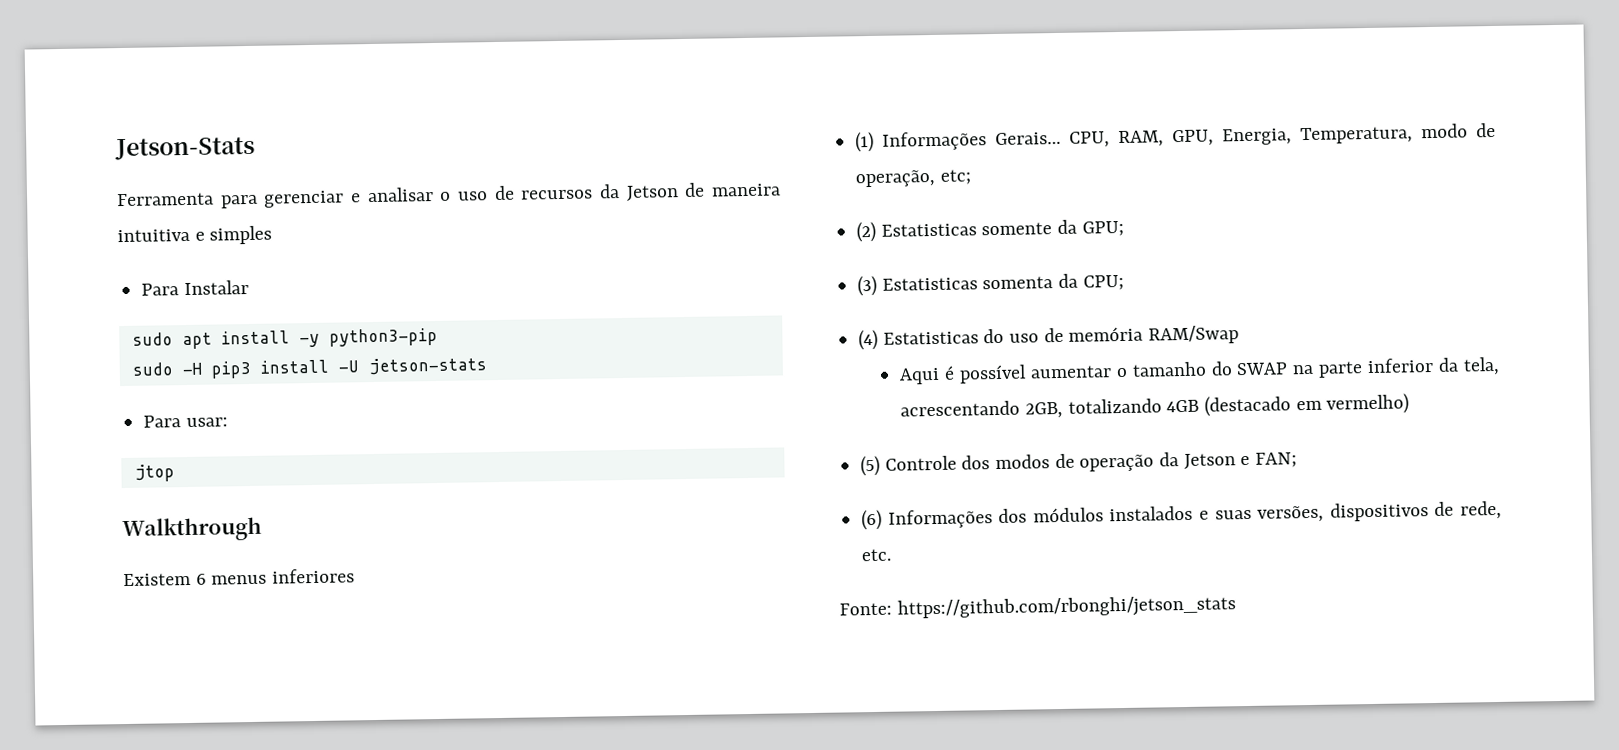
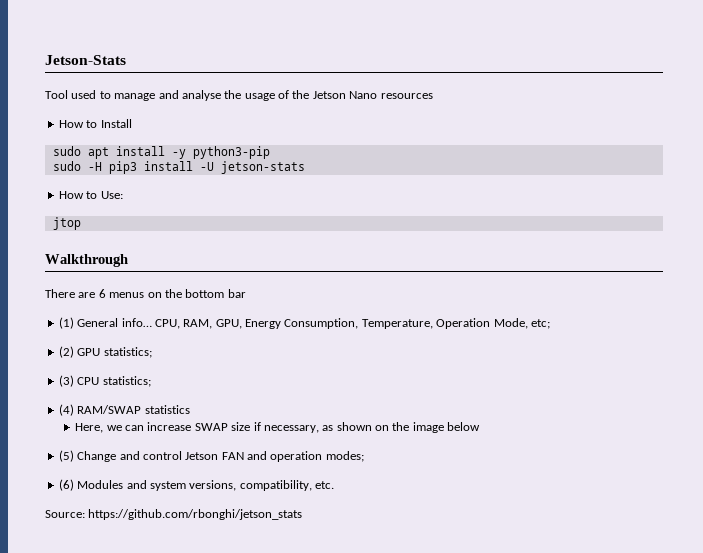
- Ferramenta para gerenciar e analisar o uso de recursos da Jetson de maneira intuitiva e simples
- Para Instalar
+ Tool used to manage and analyse the usage of the Jetson Nano resources
+ How to Install
- Para usar:
+ How to Use:
- Existem 6 menus inferiores
+ There are 6 menus on the bottom bar
- (1) Informações Gerais…
+ (1) General info…
- CPU, RAM, GPU, Energia, Temperatura, modo de operação, etc;
- (2) Estatisticas somente da GPU;
- (3) Estatisticas somenta da CPU;
- (4) Estatisticas do uso de memória RAM/Swap
- Aqui é possível aumentar o tamanho do SWAP na parte inferior da tela, acrescentando 2GB, totalizando 4GB (destacado em vermelho)
- (5) Controle dos modos de operação da Jetson e FAN;
- (6) Informações dos módulos instalados e suas versões, dispositivos de rede, etc.
+ CPU, RAM, GPU, Energy Consumption, Temperature, Operation Mode, etc;
+ (2) GPU statistics;
+ (3) CPU statistics;
+ (4) RAM/SWAP statistics
+ Here, we can increase SWAP size if necessary, as shown on the image below
+ (5) Change and control Jetson FAN and operation modes;
+ (6) Modules and system versions, compatibility, etc.
- Fonte: https://github.com/rbonghi/jetson_stats
+ Source: https://github.com/rbonghi/jetson_stats

